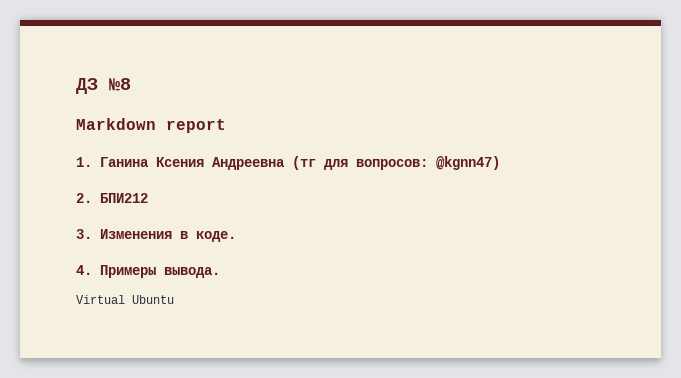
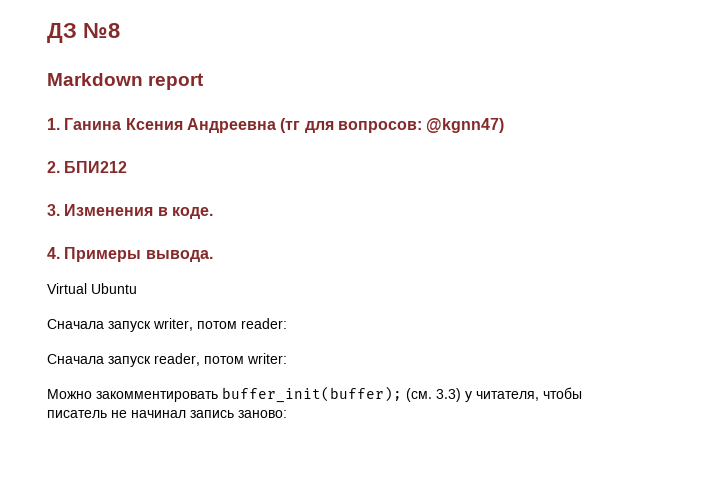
+ Сначала запуск writer, потом reader:
+ Сначала запуск reader, потом writer:
+ Можно закомментировать buffer_init(buffer); (см. 3.3) у читателя, чтобы писатель не начинал запись заново:

